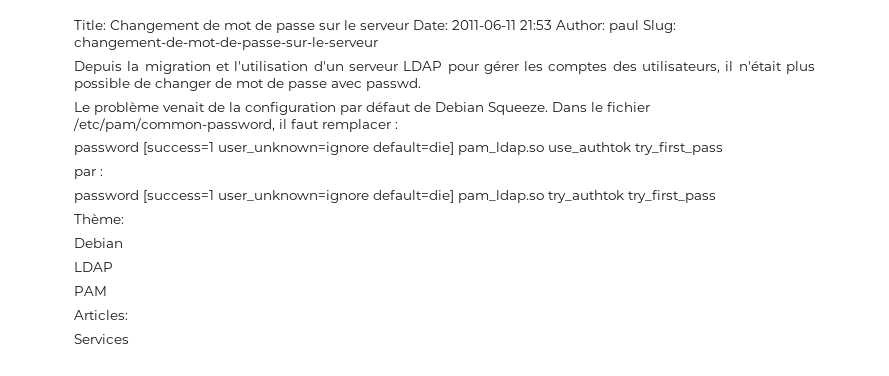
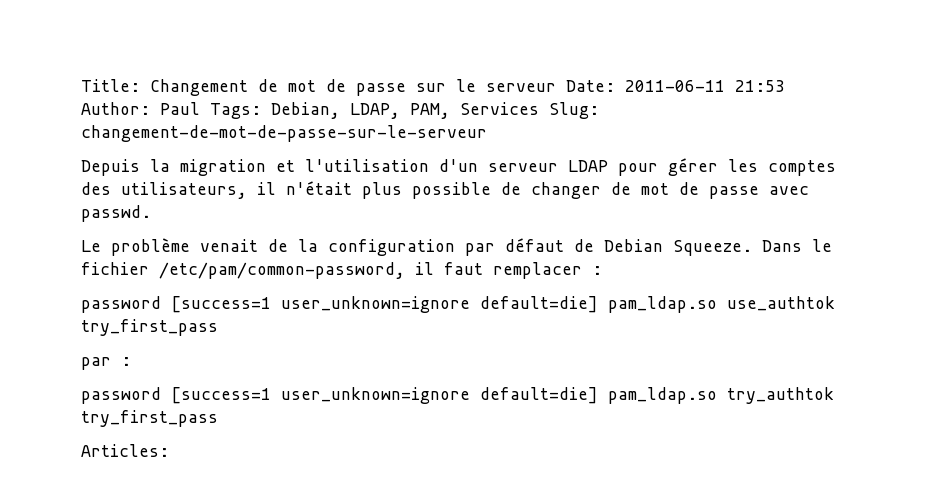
- Title: Changement de mot de passe sur le serveur Date: 2011-06-11 21:53 Author: paul Slug: changement-de-mot-de-passe-sur-le-serveur
+ Title: Changement de mot de passe sur le serveur Date: 2011-06-11 21:53 Author: Paul Tags: Debian, LDAP, PAM, Services Slug: changement-de-mot-de-passe-sur-le-serveur
- Thème:
- Debian
- LDAP
- PAM
- Services

